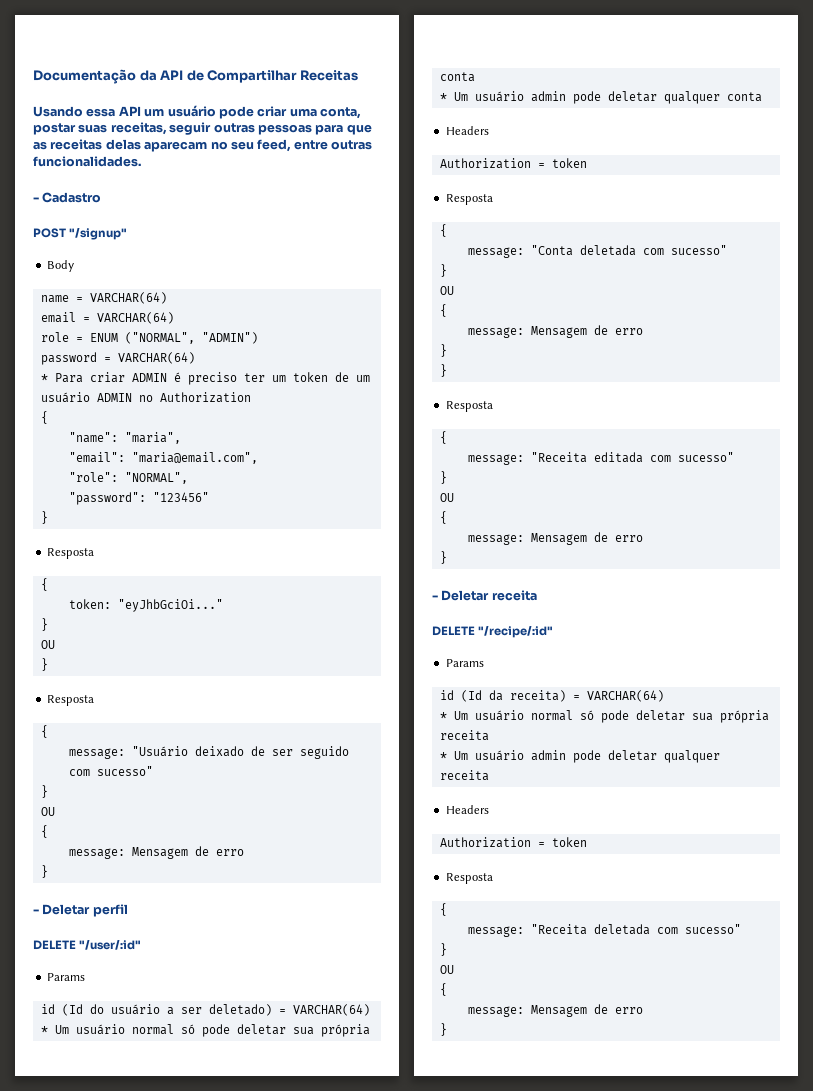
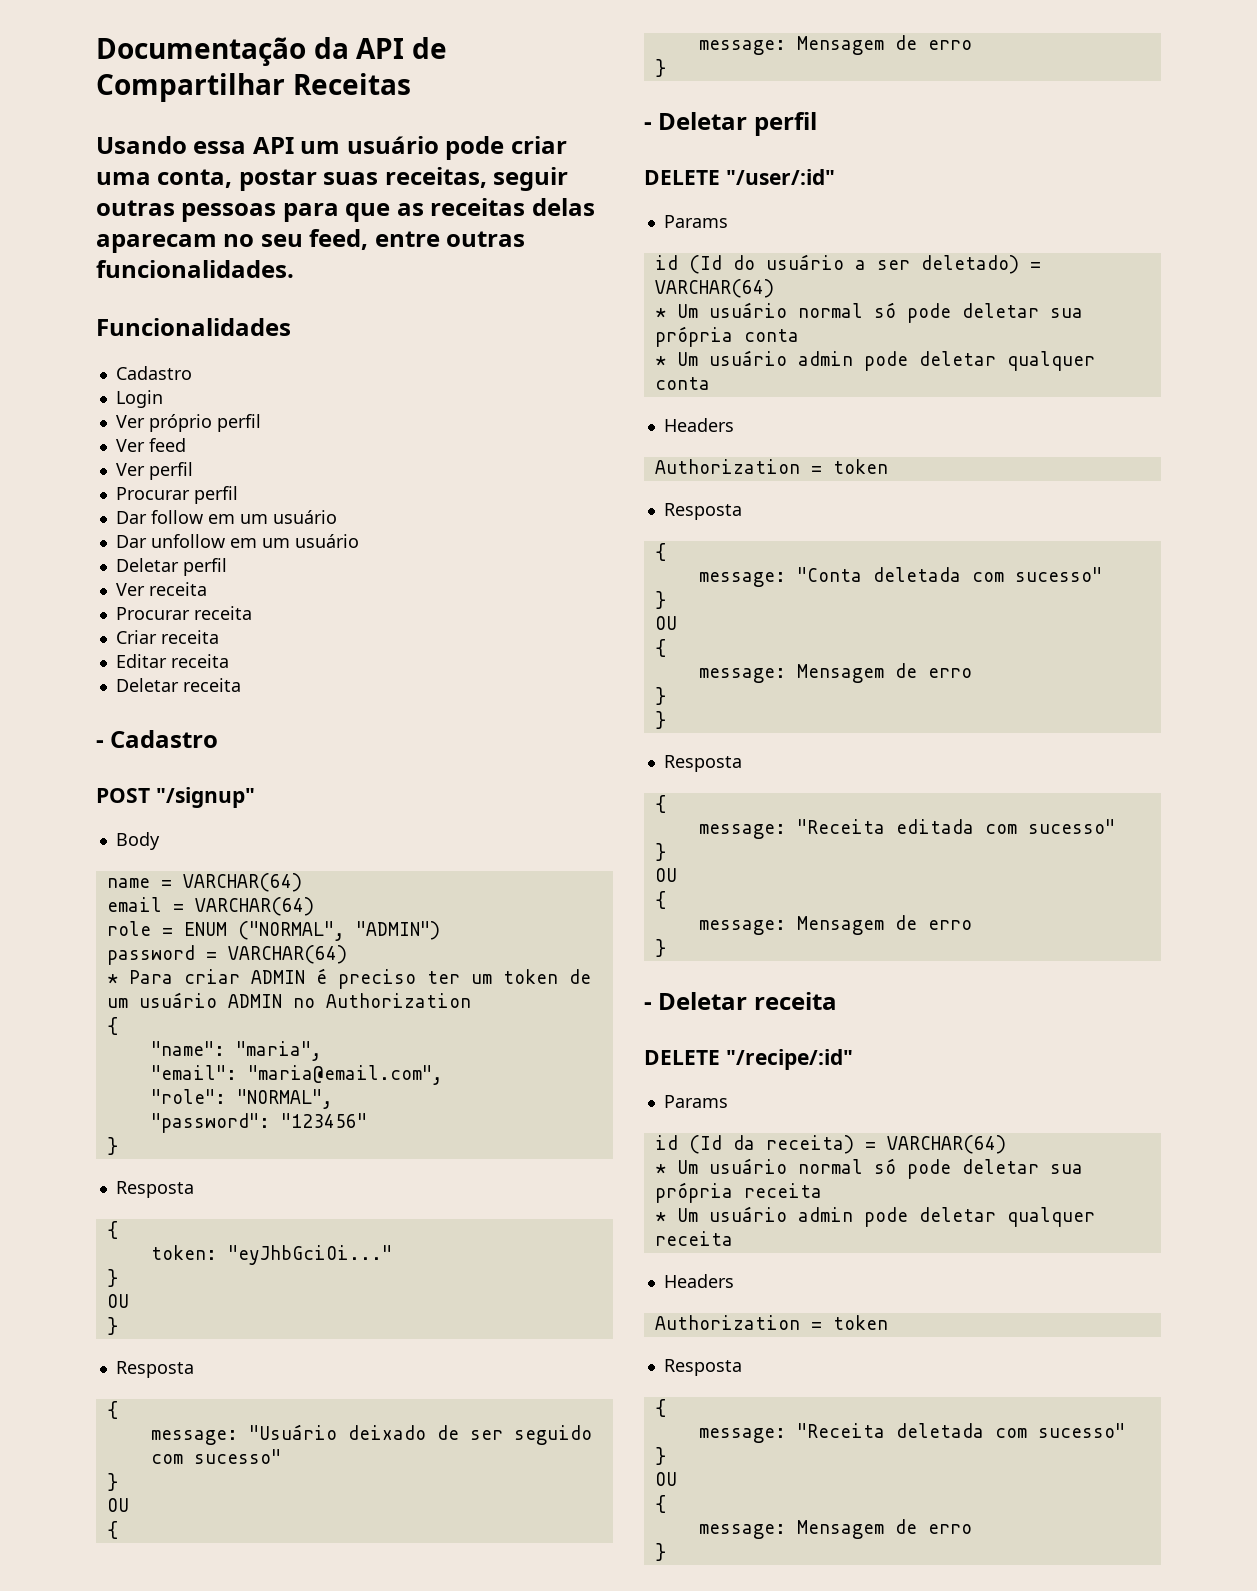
+ Funcionalidades
+ Cadastro
+ Login
+ Ver próprio perfil
+ Ver feed
+ Ver perfil
+ Procurar perfil
+ Dar follow em um usuário
+ Dar unfollow em um usuário
+ Deletar perfil
+ Ver receita
+ Procurar receita
+ Criar receita
+ Editar receita
+ Deletar receita

